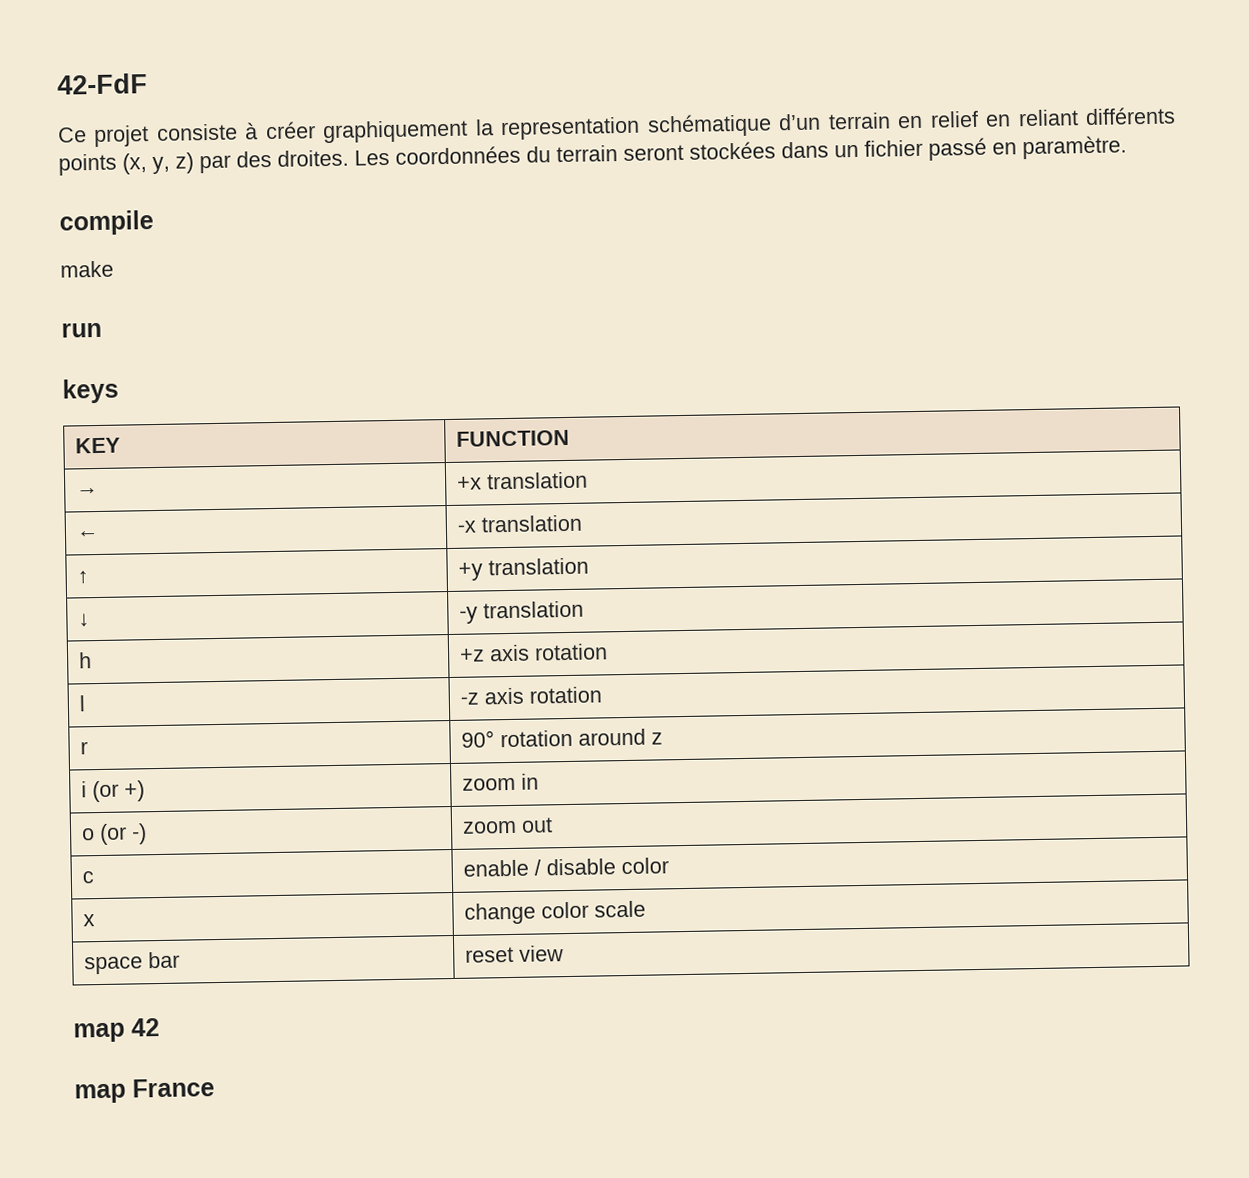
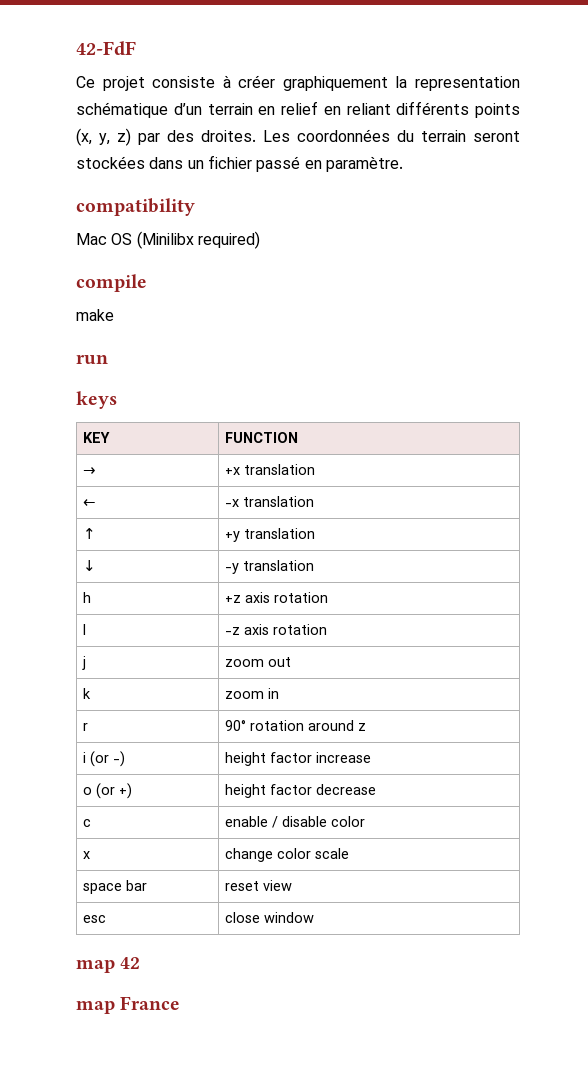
+ compatibility
+ Mac OS (Minilibx required)
+ j | zoom out
+ k | zoom in
- i (or +) | zoom in
- o (or -) | zoom out
+ i (or -) | height factor increase
+ o (or +) | height factor decrease
+ esc | close window

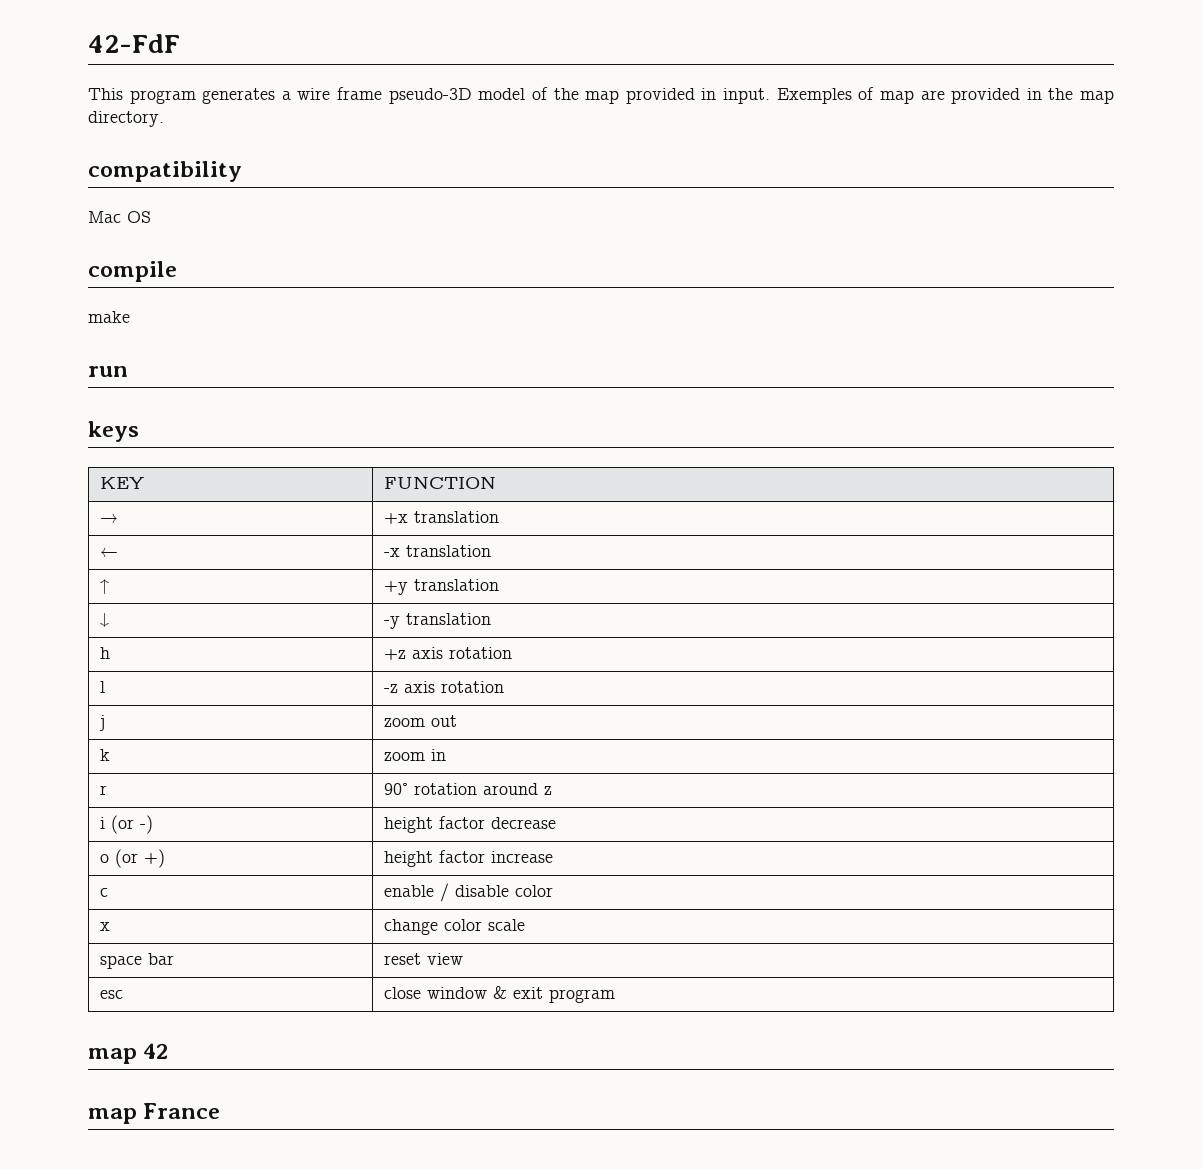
- Ce projet consiste à créer graphiquement la representation schématique d’un terrain en relief en reliant différents points (x, y, z) par des droites. Les coordonnées du terrain seront stockées dans un fichier passé en paramètre.
+ This program generates a wire frame pseudo-3D model of the map provided in input. Exemples of map are provided in the map directory.
- Mac OS (Minilibx required)
+ Mac OS
- i (or -) | height factor increase
+ i (or -) | height factor decrease
- o (or +) | height factor decrease
+ o (or +) | height factor increase
- esc | close window
+ esc | close window & exit program

